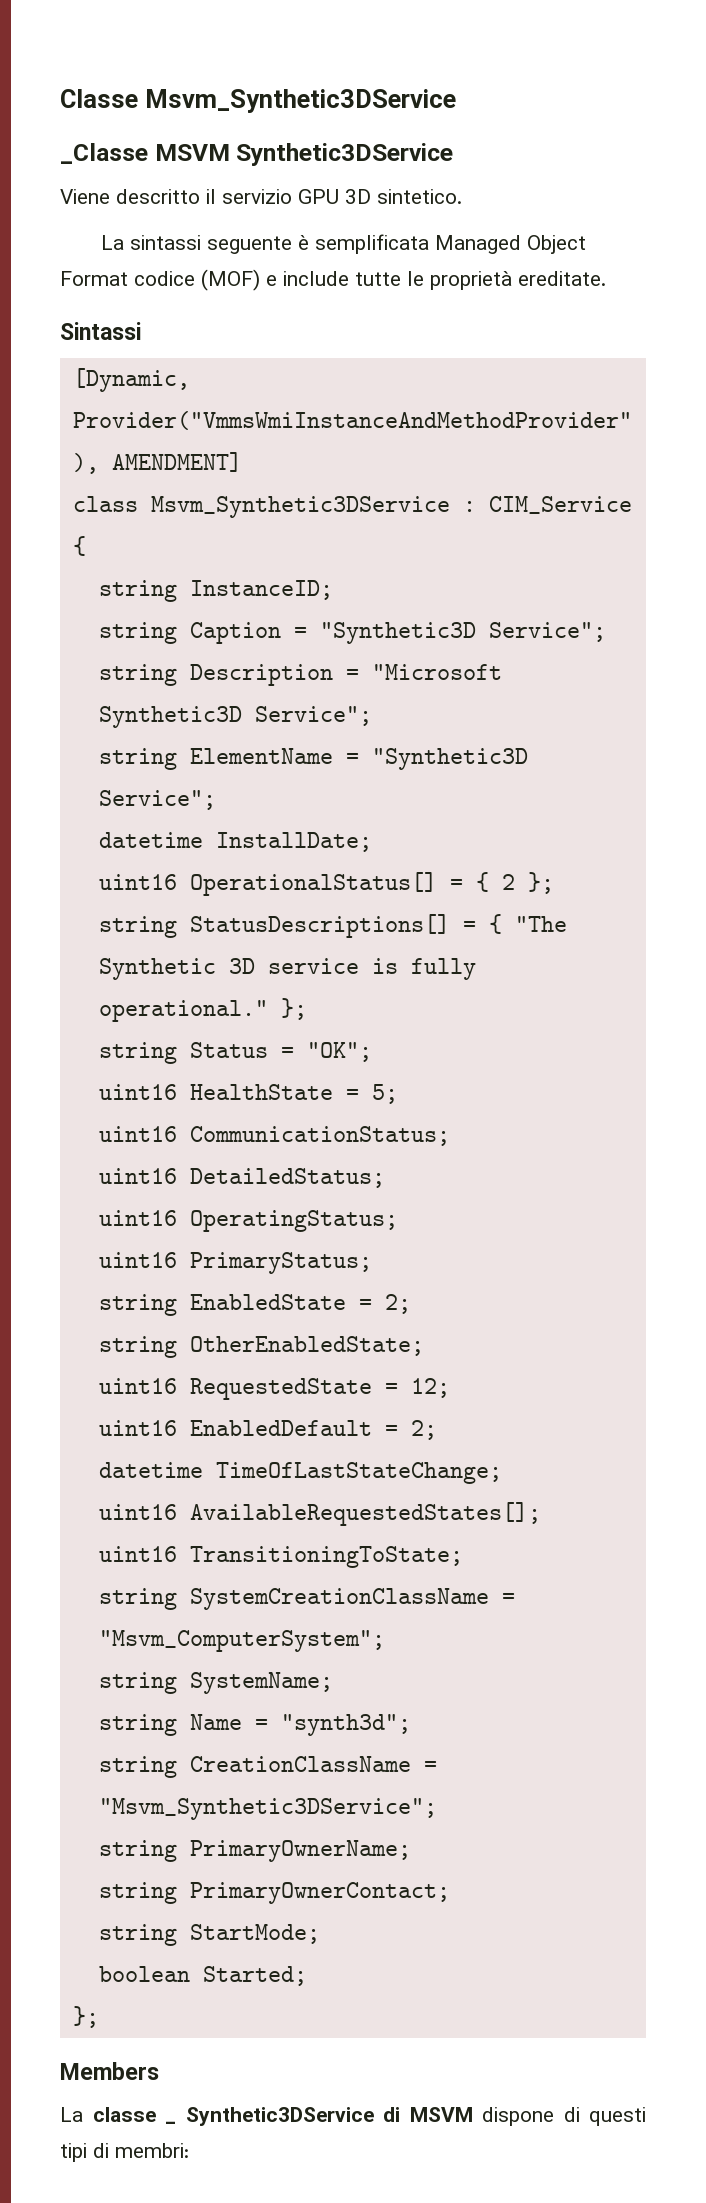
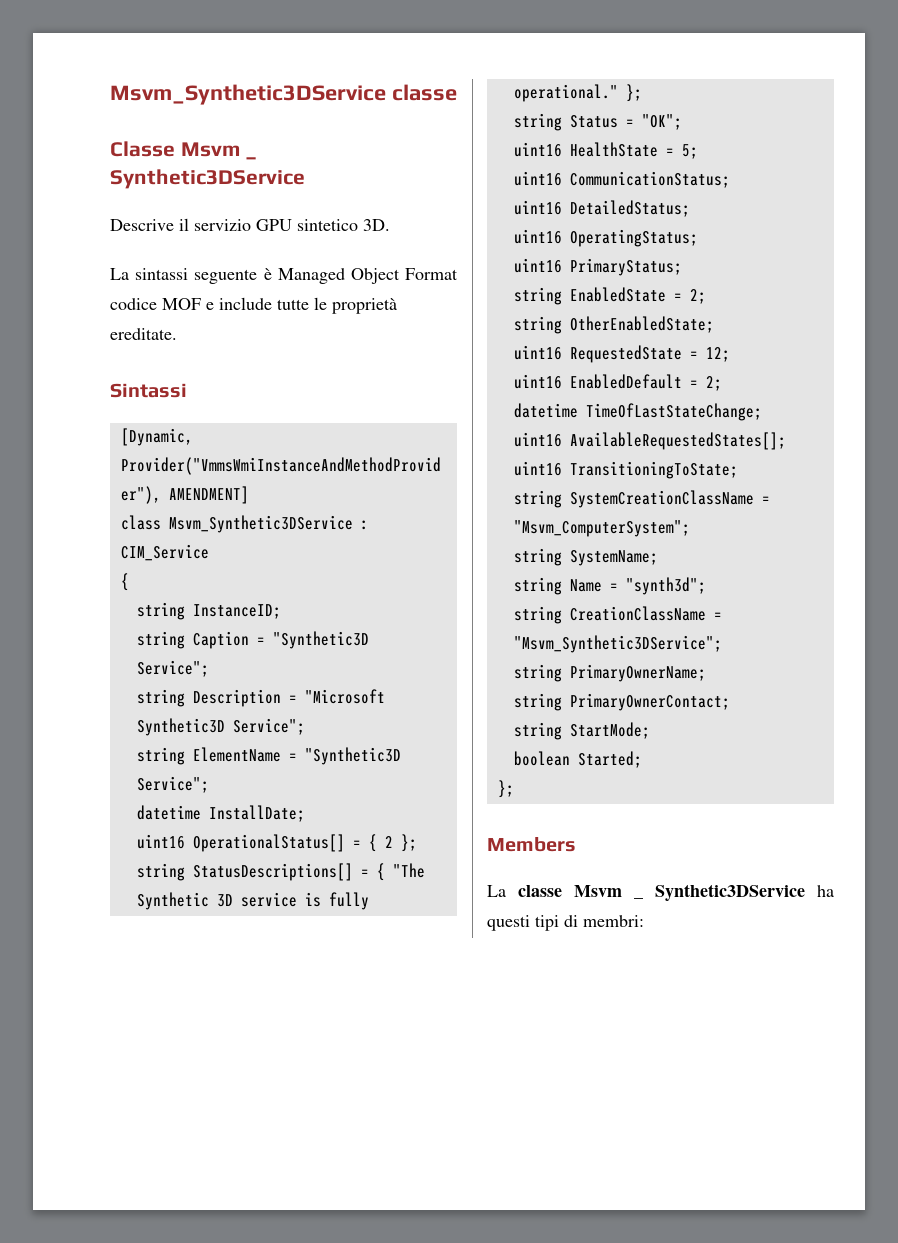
- Classe Msvm_Synthetic3DService
- _Classe MSVM Synthetic3DService
+ Msvm_Synthetic3DService classe
+ Classe Msvm _ Synthetic3DService
- Viene descritto il servizio GPU 3D sintetico.
+ Descrive il servizio GPU sintetico 3D.
- La sintassi seguente è semplificata Managed Object Format codice (MOF) e include tutte le proprietà ereditate.
+ La sintassi seguente è Managed Object Format codice MOF e include tutte le proprietà ereditate.
- La classe _ Synthetic3DService di MSVM dispone di questi tipi di membri:
+ La classe Msvm _ Synthetic3DService ha questi tipi di membri:

